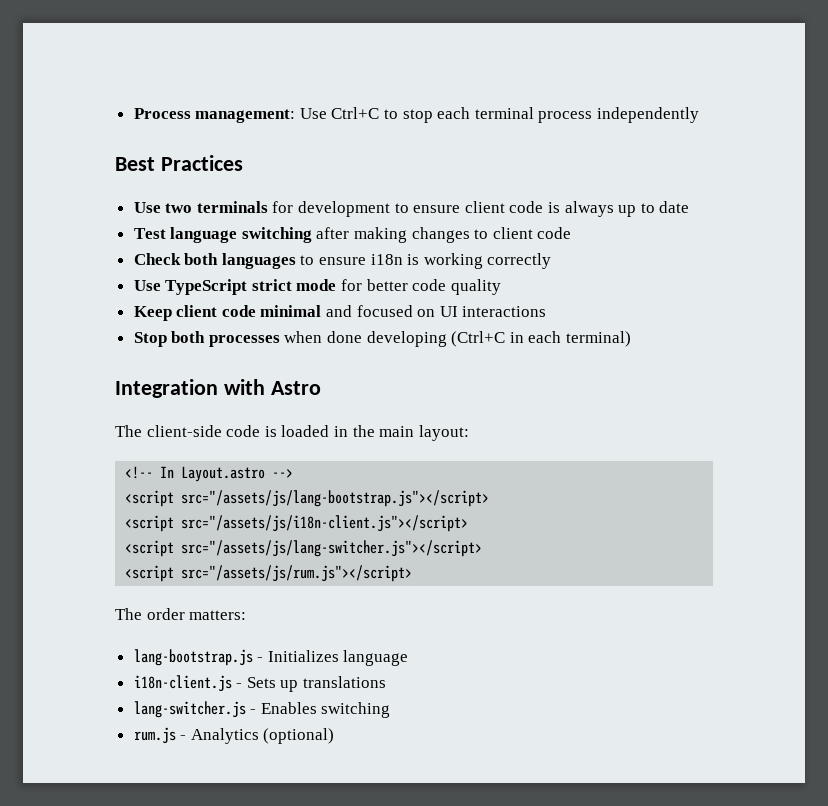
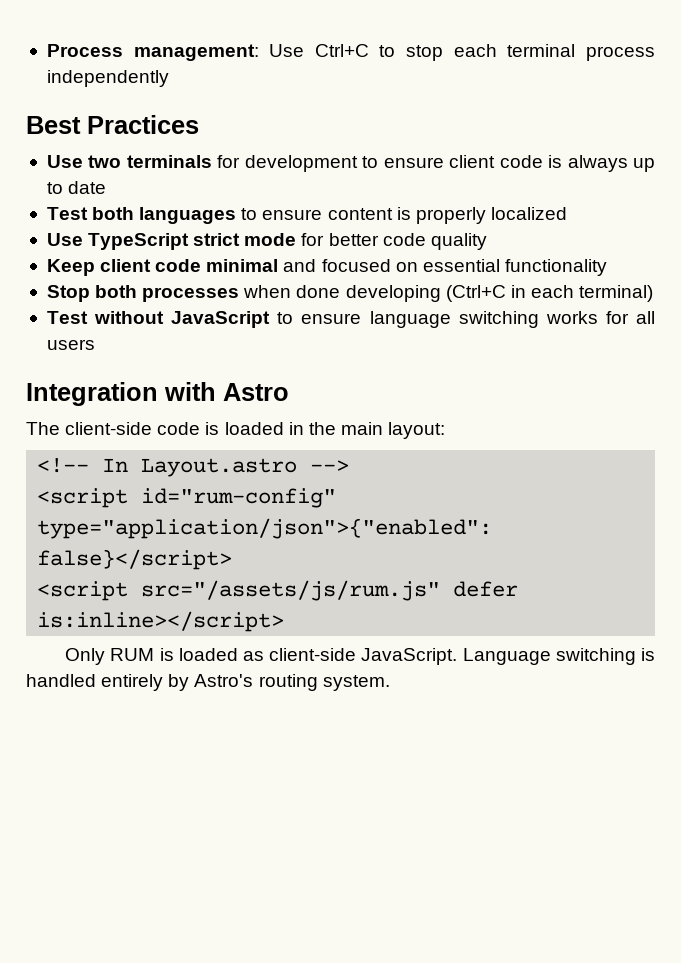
- Test language switching after making changes to client code
- Check both languages to ensure i18n is working correctly
+ Test both languages to ensure content is properly localized
- Keep client code minimal and focused on UI interactions
+ Keep client code minimal and focused on essential functionality
+ Test without JavaScript to ensure language switching works for all users
- <script src="/assets/js/lang-bootstrap.js"></script>
- <script src="/assets/js/i18n-client.js"></script>
- <script src="/assets/js/lang-switcher.js"></script>
- <script src="/assets/js/rum.js"></script>
- The order matters:
- lang-bootstrap.js - Initializes language
- i18n-client.js - Sets up translations
- lang-switcher.js - Enables switching
- rum.js - Analytics (optional)
+ <script id="rum-config" type="application/json">{"enabled": false}</script>
+ <script src="/assets/js/rum.js" defer is:inline></script>
+ Only RUM is loaded as client-side JavaScript. Language switching is handled entirely by Astro's routing system.

